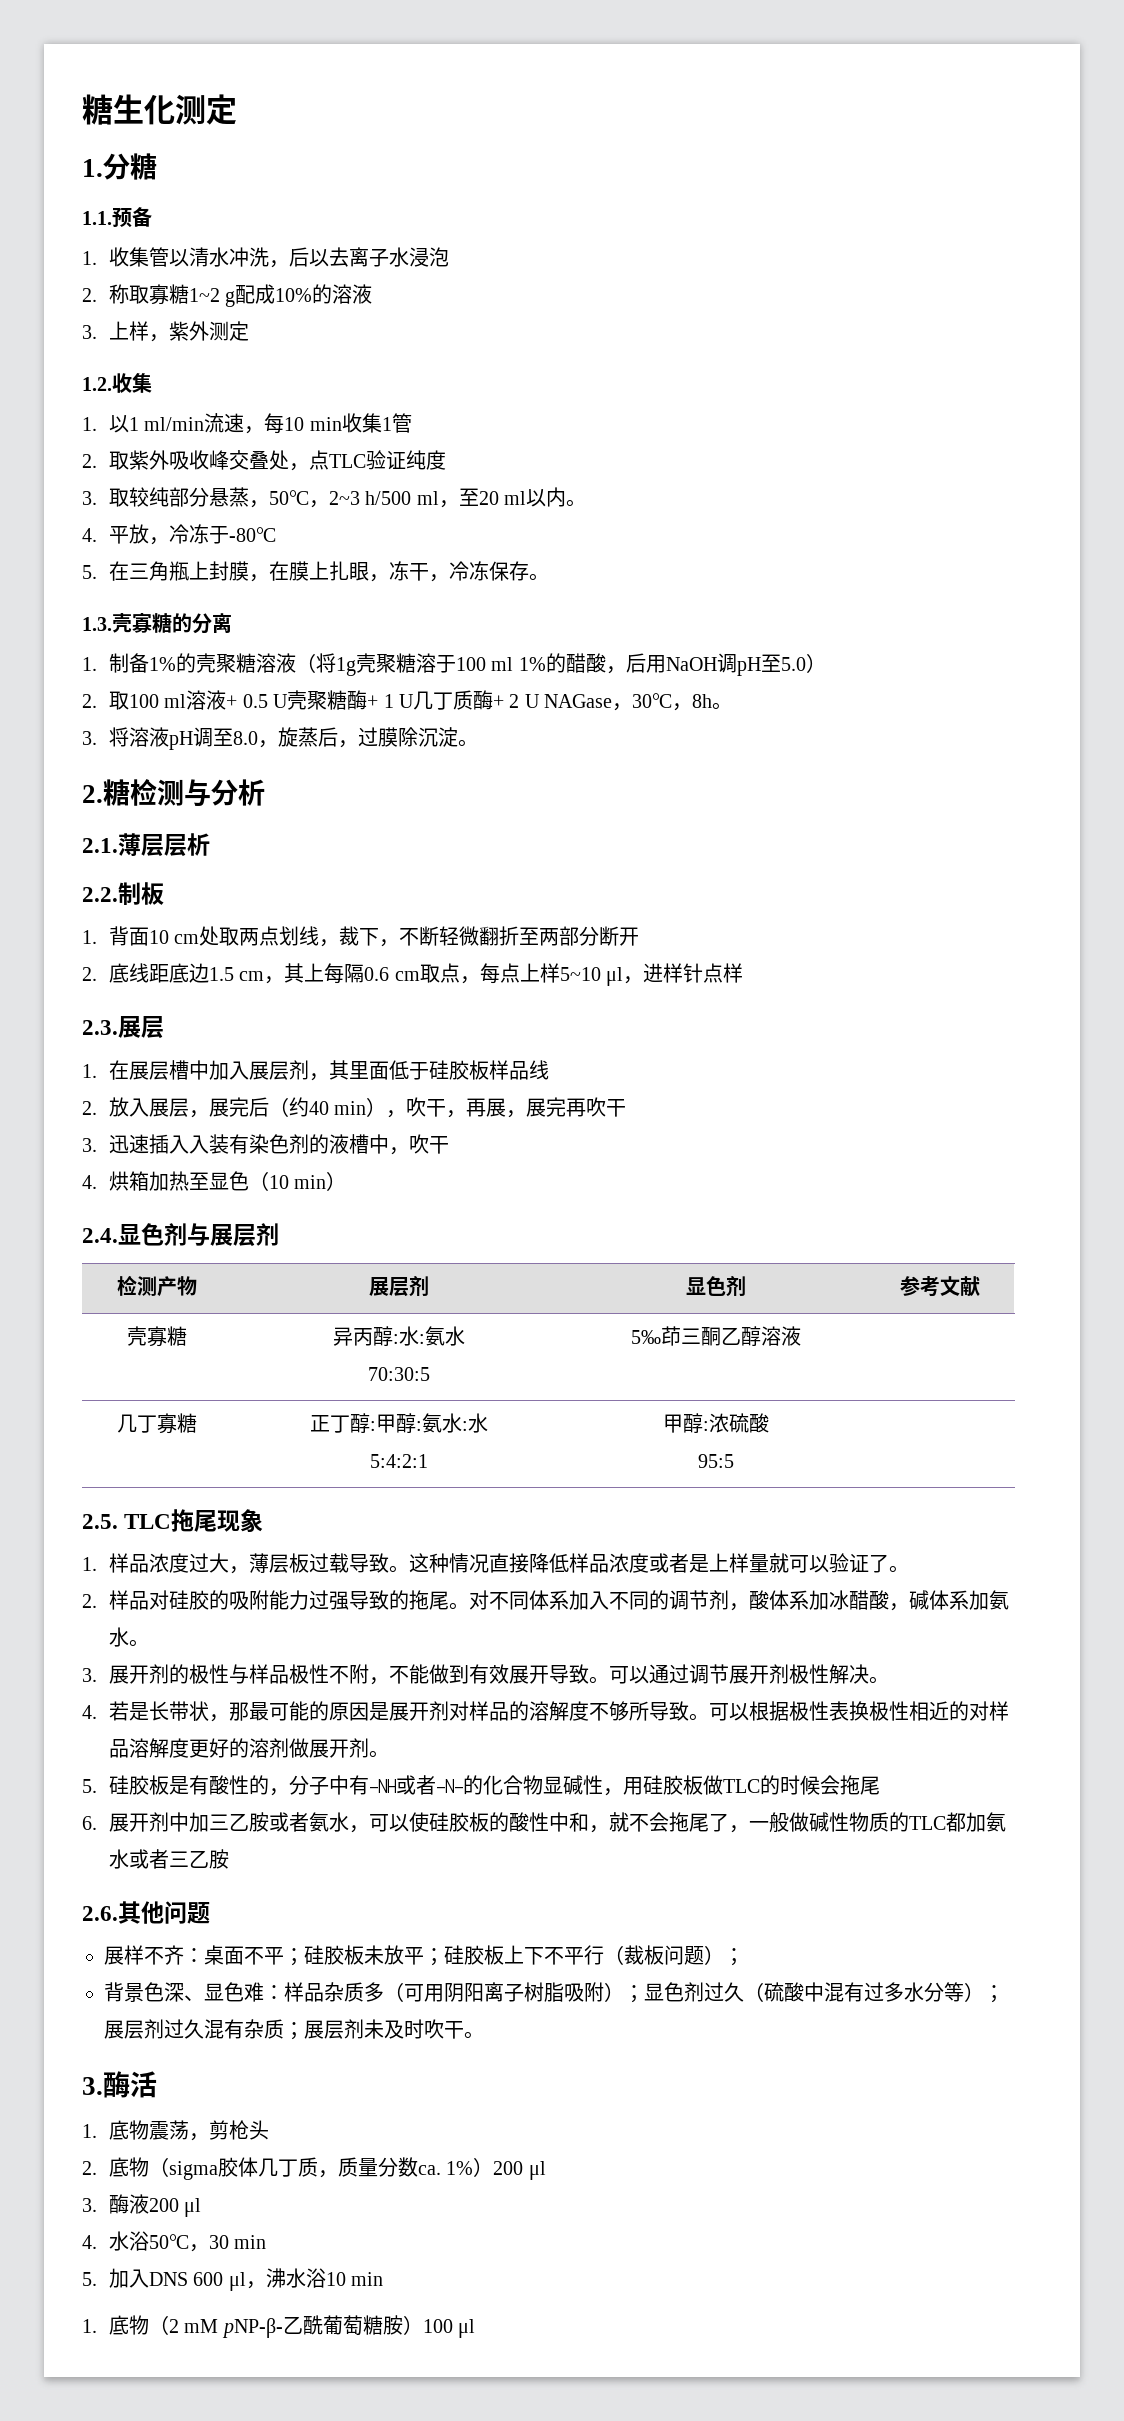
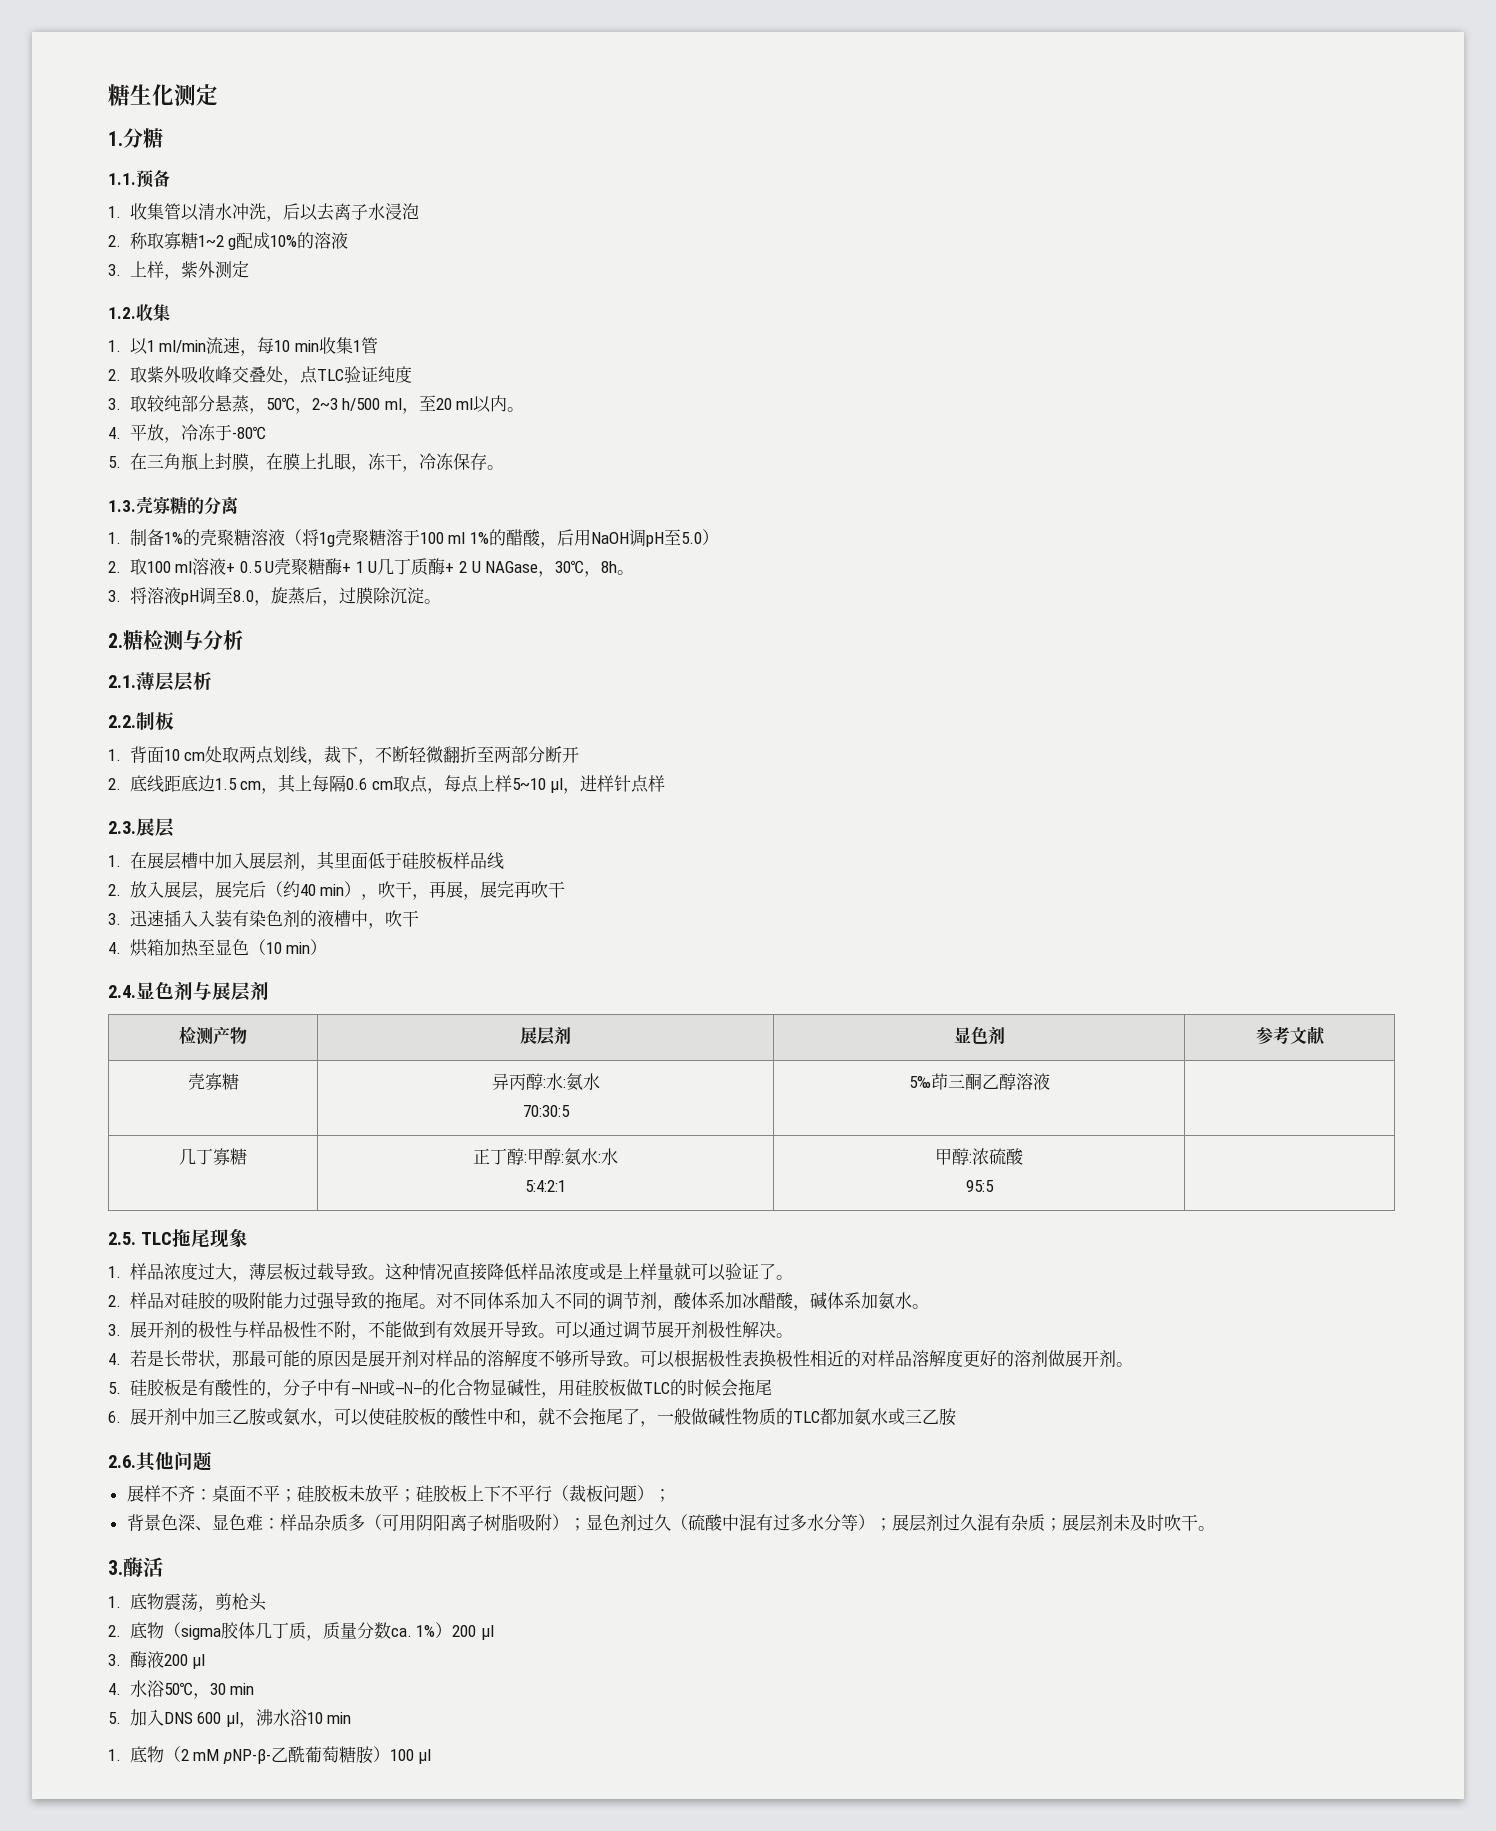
- 这种情况直接降低样品浓度或者是上样量就可以验证了。
+ 这种情况直接降低样品浓度或是上样量就可以验证了。
- 5.硅胶板是有酸性的，分子中有-NH或者-N-的化合物显碱性，用硅胶板做TLC的时候会拖尾
+ 5.硅胶板是有酸性的，分子中有-NH或-N-的化合物显碱性，用硅胶板做TLC的时候会拖尾
- 6.展开剂中加三乙胺或者氨水，可以使硅胶板的酸性中和，就不会拖尾了，一般做碱性物质的TLC都加氨水或者三乙胺
+ 6.展开剂中加三乙胺或氨水，可以使硅胶板的酸性中和，就不会拖尾了，一般做碱性物质的TLC都加氨水或三乙胺

